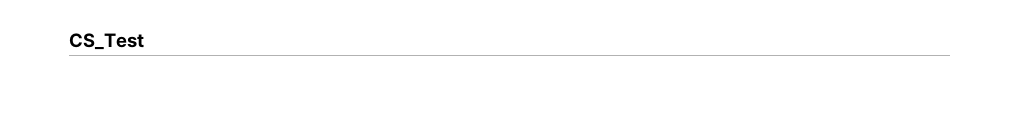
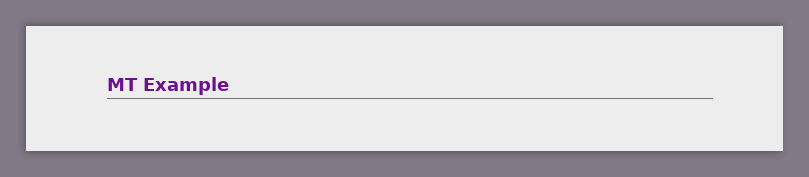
- CS_Test
+ MT Example

